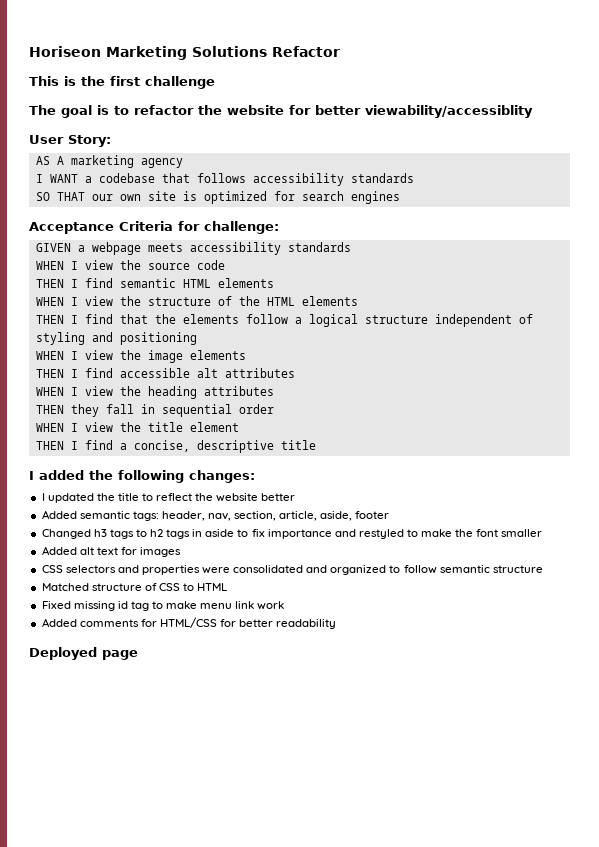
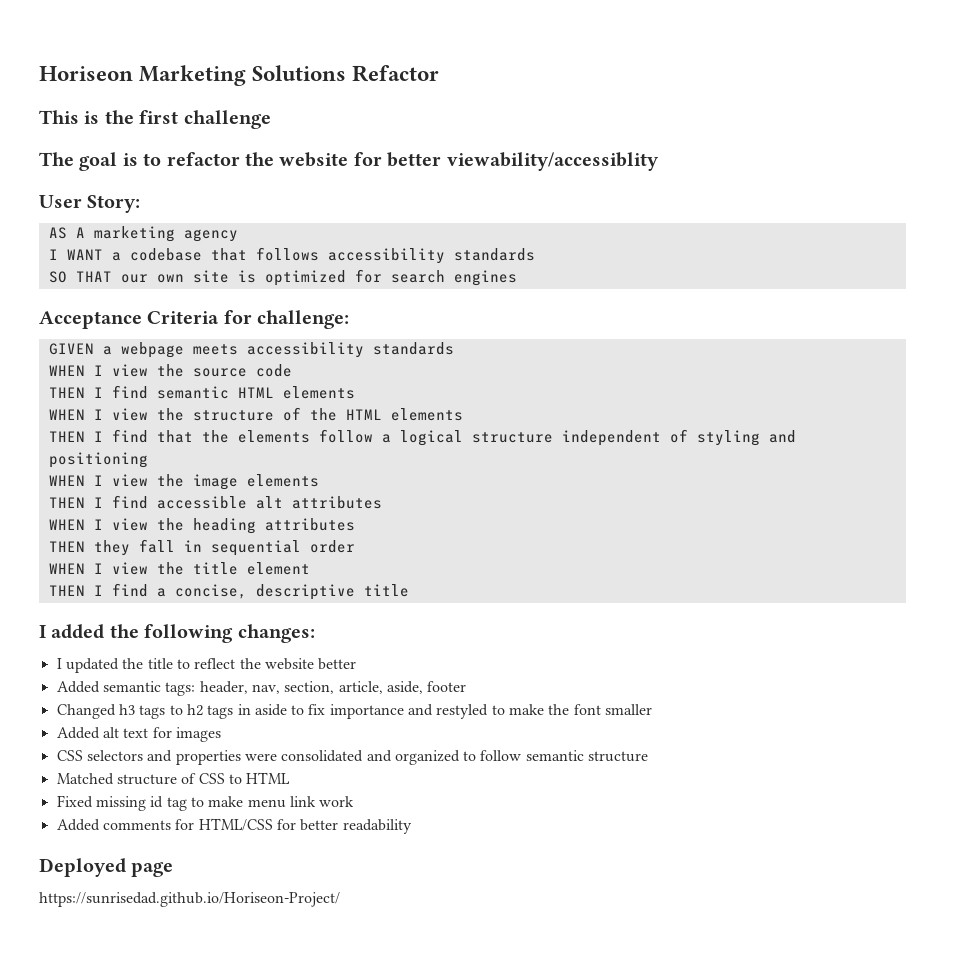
+ https://sunrisedad.github.io/Horiseon-Project/

